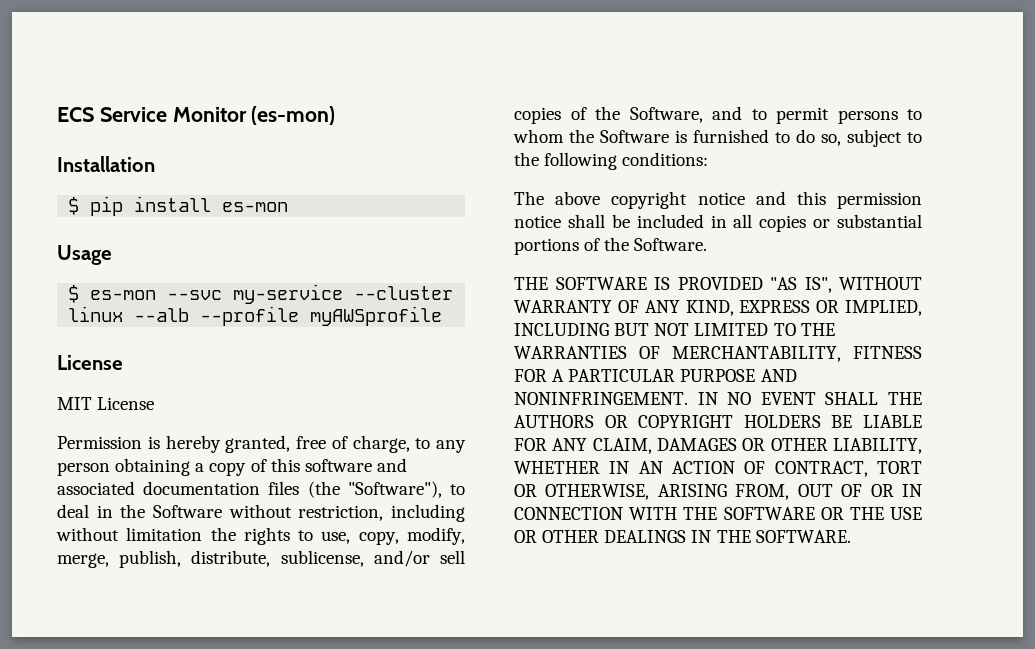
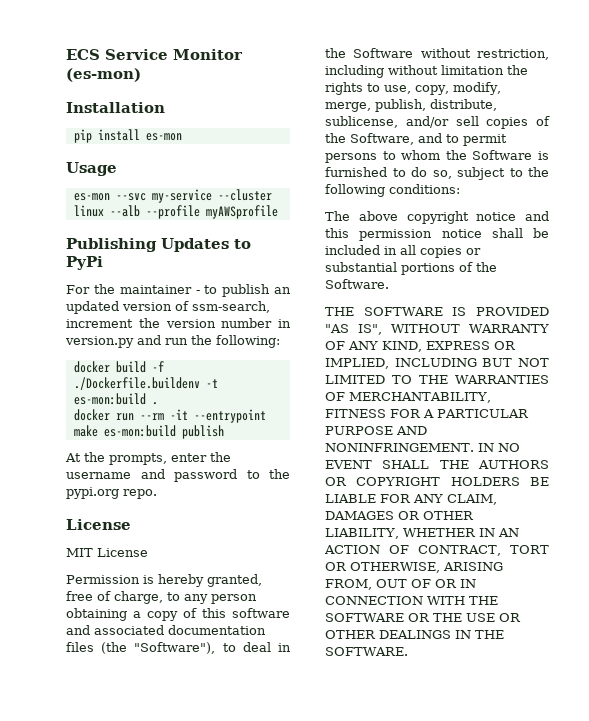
- $ pip install es-mon
+ pip install es-mon
- $ es-mon --svc my-service --cluster linux --alb --profile myAWSprofile
+ es-mon --svc my-service --cluster linux --alb --profile myAWSprofile
+ Publishing Updates to PyPi
+ For the maintainer - to publish an updated version of ssm-search, increment the version number in version.py and run the following:
+ docker build -f ./Dockerfile.buildenv -t es-mon:build .
+ docker run --rm -it --entrypoint make es-mon:build publish
+ At the prompts, enter the username and password to the pypi.org repo.

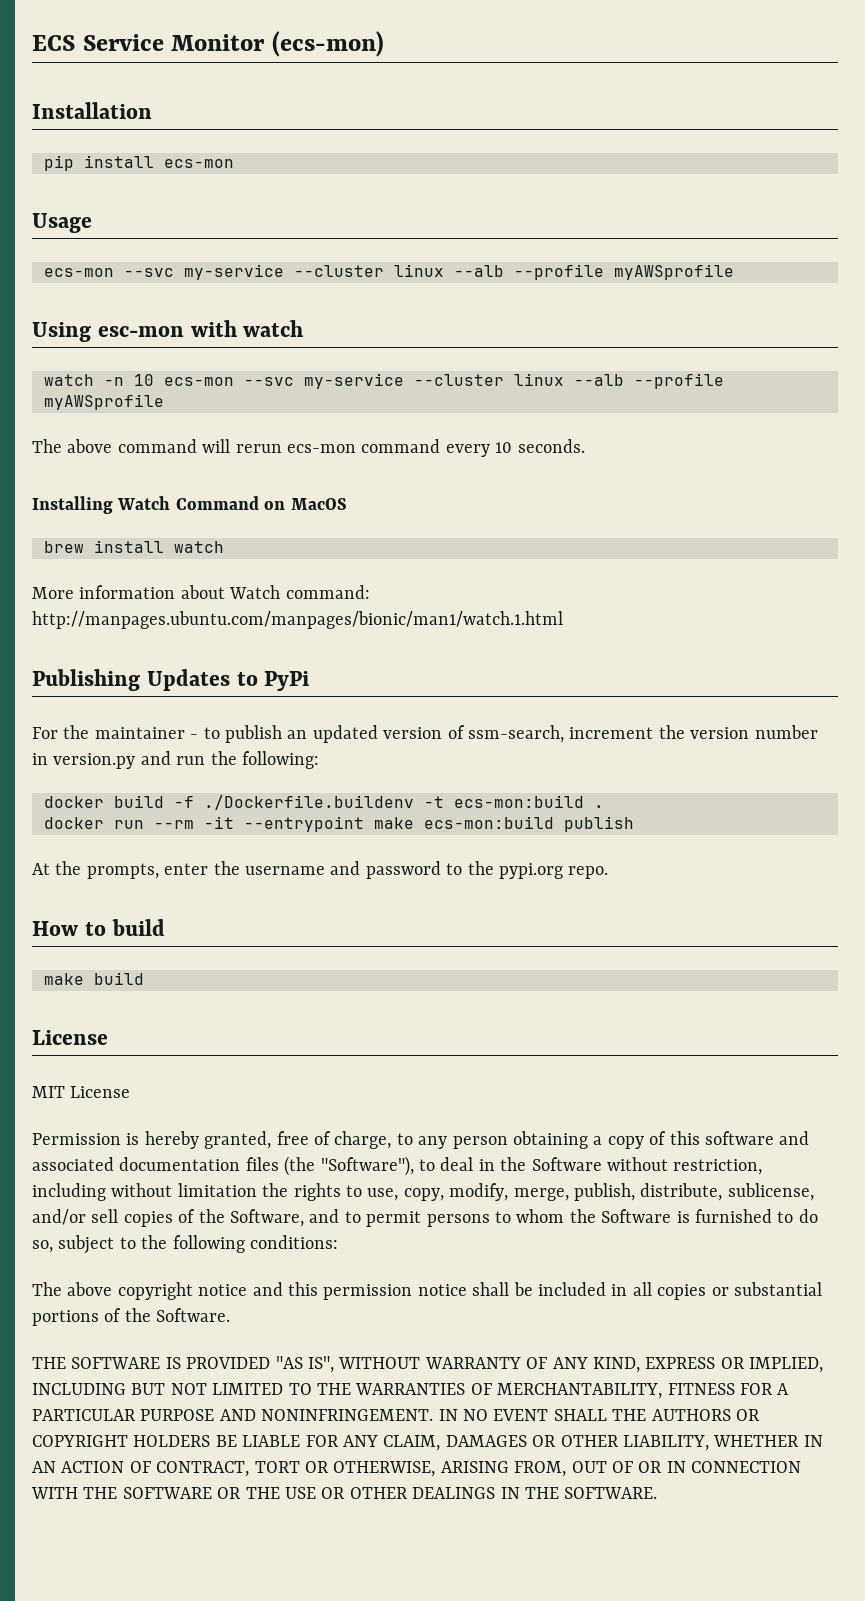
- ECS Service Monitor (es-mon)
+ ECS Service Monitor (ecs-mon)
- pip install es-mon
+ pip install ecs-mon
  Usage
- es-mon --svc my-service --cluster linux --alb --profile myAWSprofile
+ ecs-mon --svc my-service --cluster linux --alb --profile myAWSprofile
+ Using esc-mon with watch
+ watch -n 10 ecs-mon --svc my-service --cluster linux --alb --profile myAWSprofile
+ The above command will rerun ecs-mon command every 10 seconds.
+ Installing Watch Command on MacOS
+ brew install watch
+ More information about Watch command: http://manpages.ubuntu.com/manpages/bionic/man1/watch.1.html
- docker build -f ./Dockerfile.buildenv -t es-mon:build .
+ docker build -f ./Dockerfile.buildenv -t ecs-mon:build .
- docker run --rm -it --entrypoint make es-mon:build publish
+ docker run --rm -it --entrypoint make ecs-mon:build publish
+ How to build
+ make build

